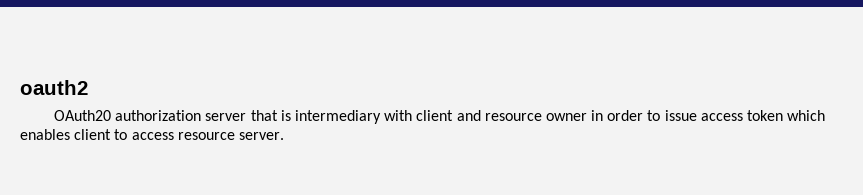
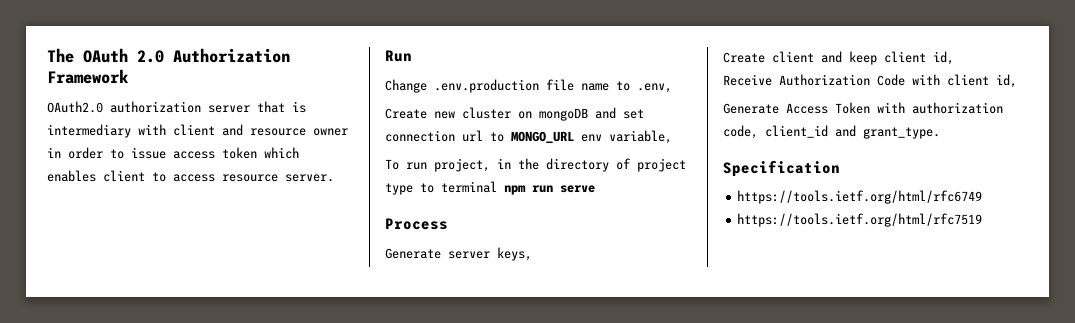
- oauth2
- OAuth20 authorization server that is intermediary with client and resource owner in order to issue access token which enables client to access resource server.
+ The OAuth 2.0 Authorization Framework
+ OAuth2.0 authorization server that is intermediary with client and resource owner in order to issue access token which enables client to access resource server.
+ Run
+ Change .env.production file name to .env,
+ Create new cluster on mongoDB and set connection url to MONGO_URL env variable,
+ To run project, in the directory of project type to terminal npm run serve
+ Process
+ Generate server keys,
+ Create client and keep client id,
+ Receive Authorization Code with client id,
+ Generate Access Token with authorization code, client_id and grant_type.
+ Specification
+ https://tools.ietf.org/html/rfc6749
+ https://tools.ietf.org/html/rfc7519

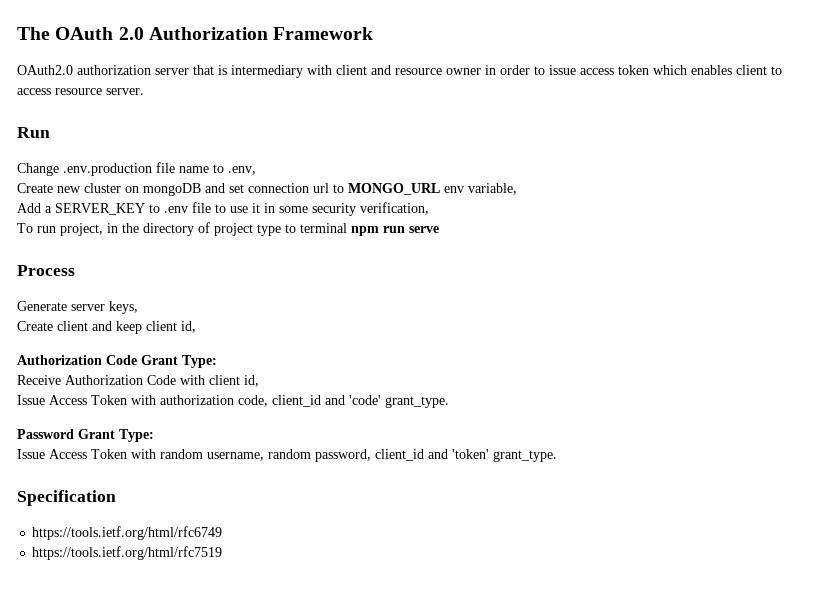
+ Add a SERVER_KEY to .env file to use it in some security verification,
+ Authorization Code Grant Type:
- Generate Access Token with authorization code, client_id and grant_type.
+ Issue Access Token with authorization code, client_id and 'code' grant_type.
+ Password Grant Type:
+ Issue Access Token with random username, random password, client_id and 'token' grant_type.

